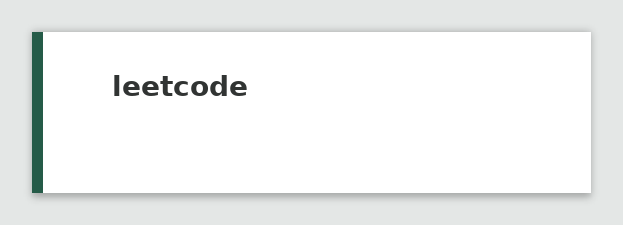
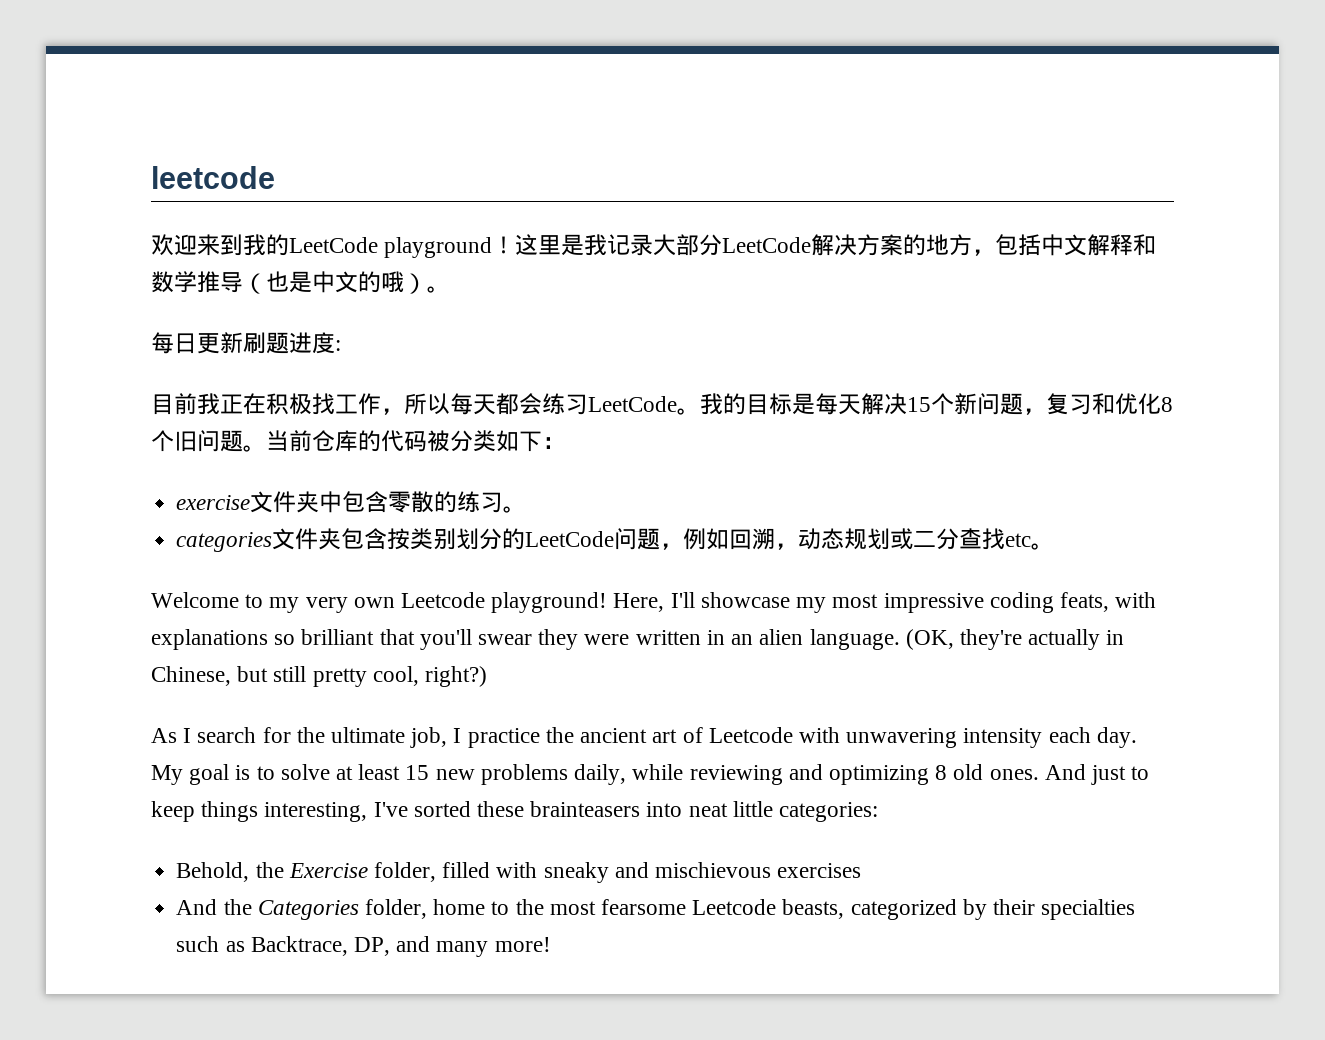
+ 欢迎来到我的LeetCode playground！这里是我记录大部分LeetCode解决方案的地方，包括中文解释和数学推导（也是中文的哦）。
+ 每日更新刷题进度:
+ 目前我正在积极找工作，所以每天都会练习LeetCode。我的目标是每天解决15个新问题，复习和优化8个旧问题。当前仓库的代码被分类如下：
+ exercise文件夹中包含零散的练习。
+ categories文件夹包含按类别划分的LeetCode问题，例如回溯，动态规划或二分查找etc。
+ Welcome to my very own Leetcode playground! Here, I'll showcase my most impressive coding feats, with explanations so brilliant that you'll swear they were written in an alien language. (OK, they're actually in Chinese, but still pretty cool, right?)
+ As I search for the ultimate job, I practice the ancient art of Leetcode with unwavering intensity each day. My goal is to solve at least 15 new problems daily, while reviewing and optimizing 8 old ones. And just to keep things interesting, I've sorted these brainteasers into neat little categories:
+ Behold, the Exercise folder, filled with sneaky and mischievous exercises
+ And the Categories folder, home to the most fearsome Leetcode beasts, categorized by their specialties such as Backtrace, DP, and many more!

